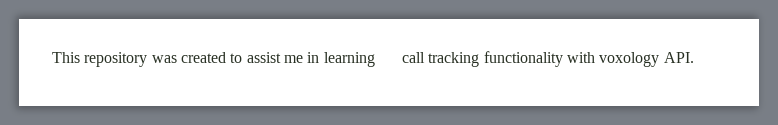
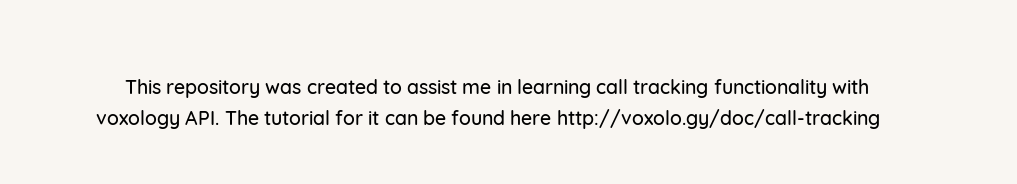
- This repository was created to assist me in learning call tracking functionality with voxology API.
+ This repository was created to assist me in learning call tracking functionality with voxology API. The tutorial for it can be found here http://voxolo.gy/doc/call-tracking

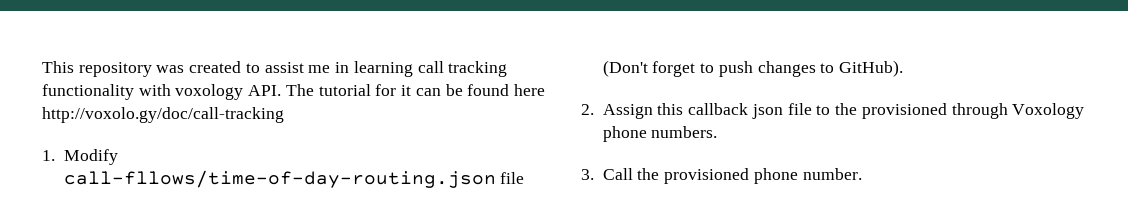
+ 1. Modify call-fllows/time-of-day-routing.json file (Don't forget to push changes to GitHub).
+ 2. Assign this callback json file to the provisioned through Voxology phone numbers.
+ 3. Call the provisioned phone number.

